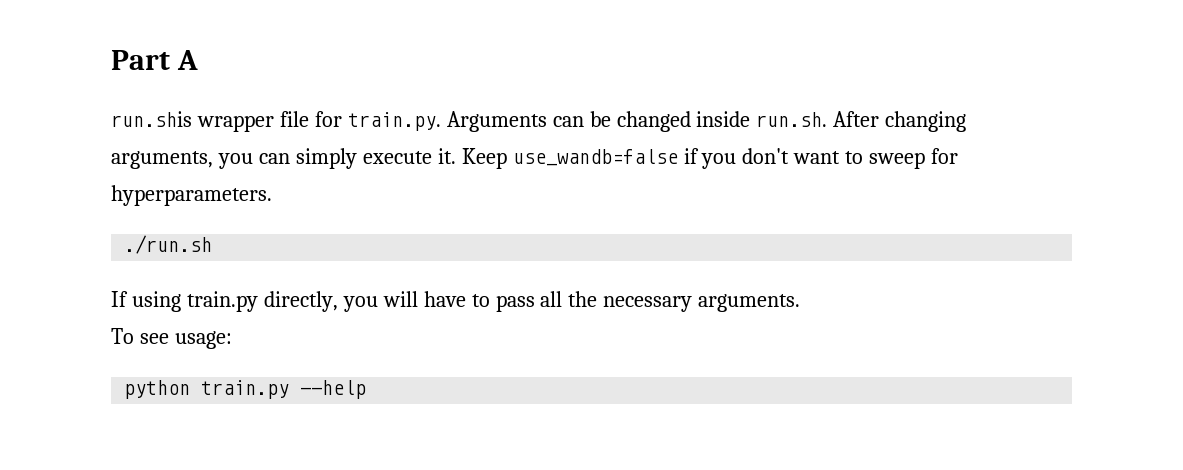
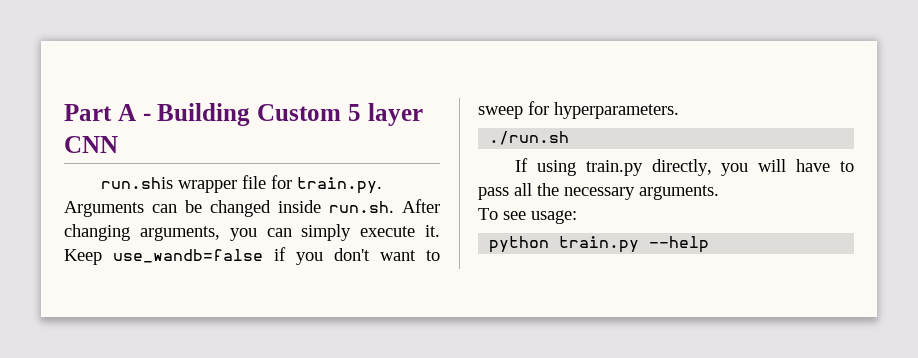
- Part A
+ Part A - Building Custom 5 layer CNN

